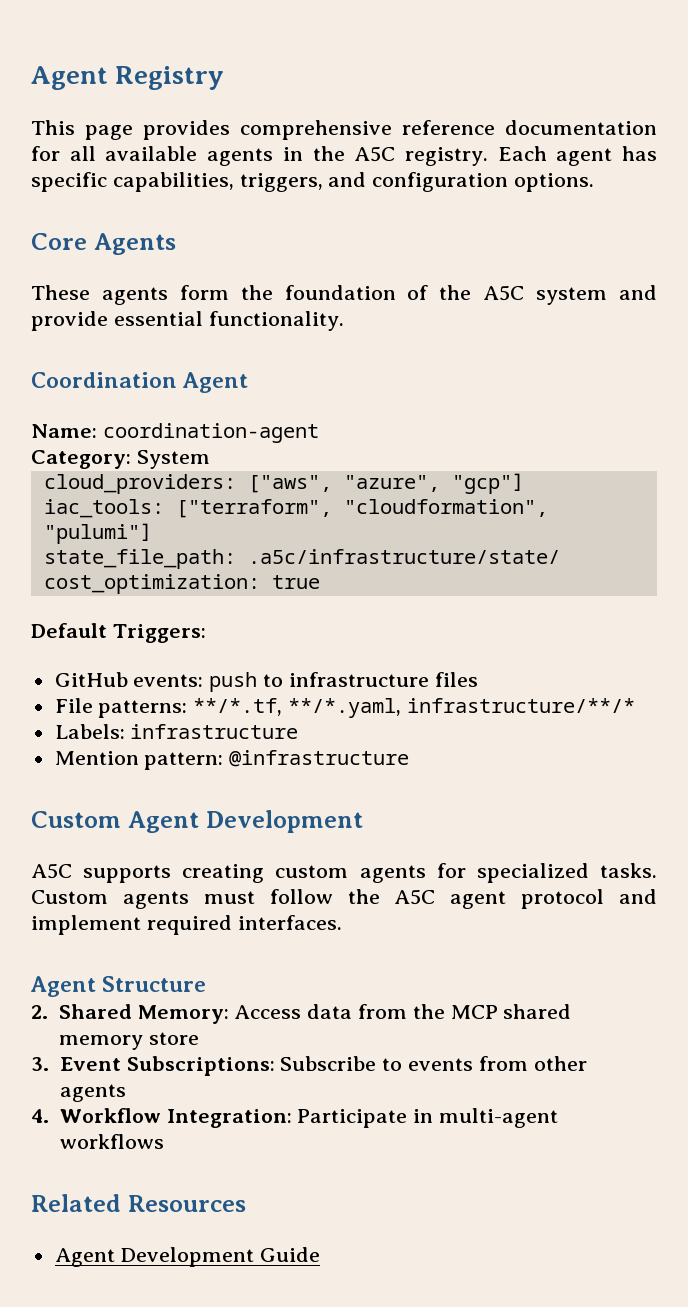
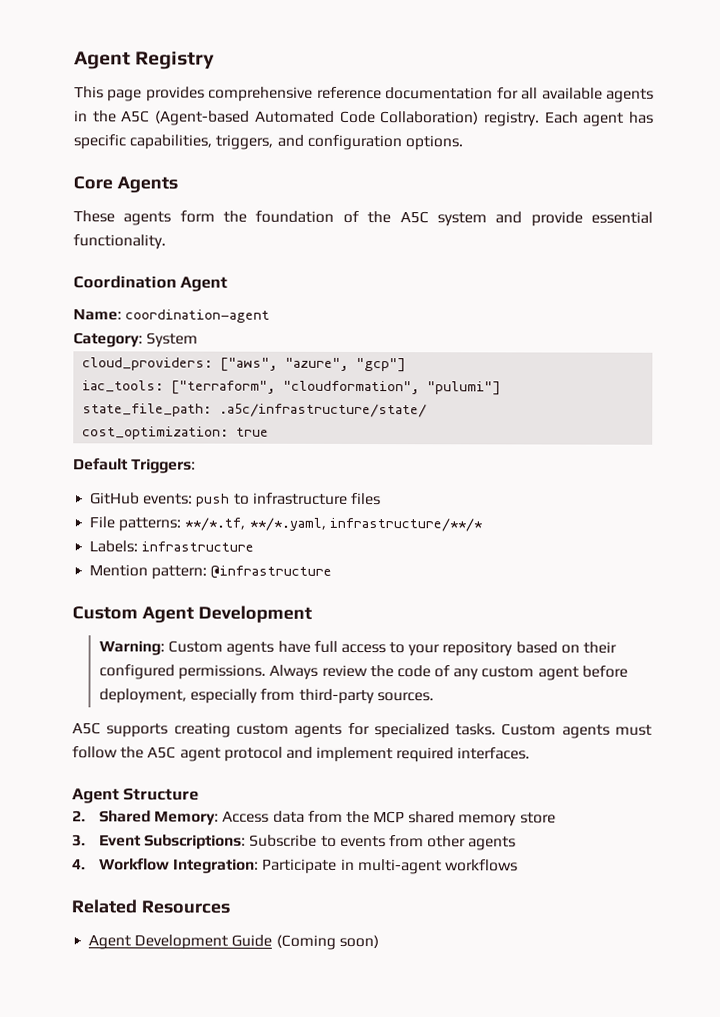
- This page provides comprehensive reference documentation for all available agents in the A5C registry.
+ This page provides comprehensive reference documentation for all available agents in the A5C (Agent-based Automated Code Collaboration) registry.
+ Warning: Custom agents have full access to your repository based on their configured permissions. Always review the code of any custom agent before deployment, especially from third-party sources.
- Agent Development Guide
+ Agent Development Guide (Coming soon)

